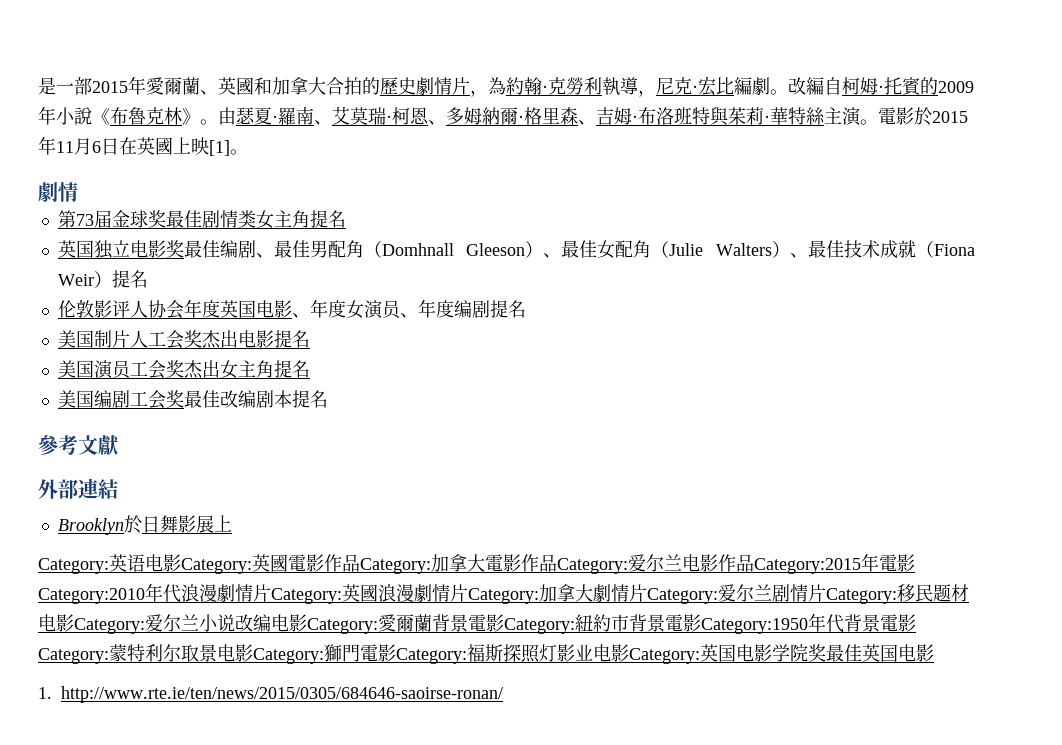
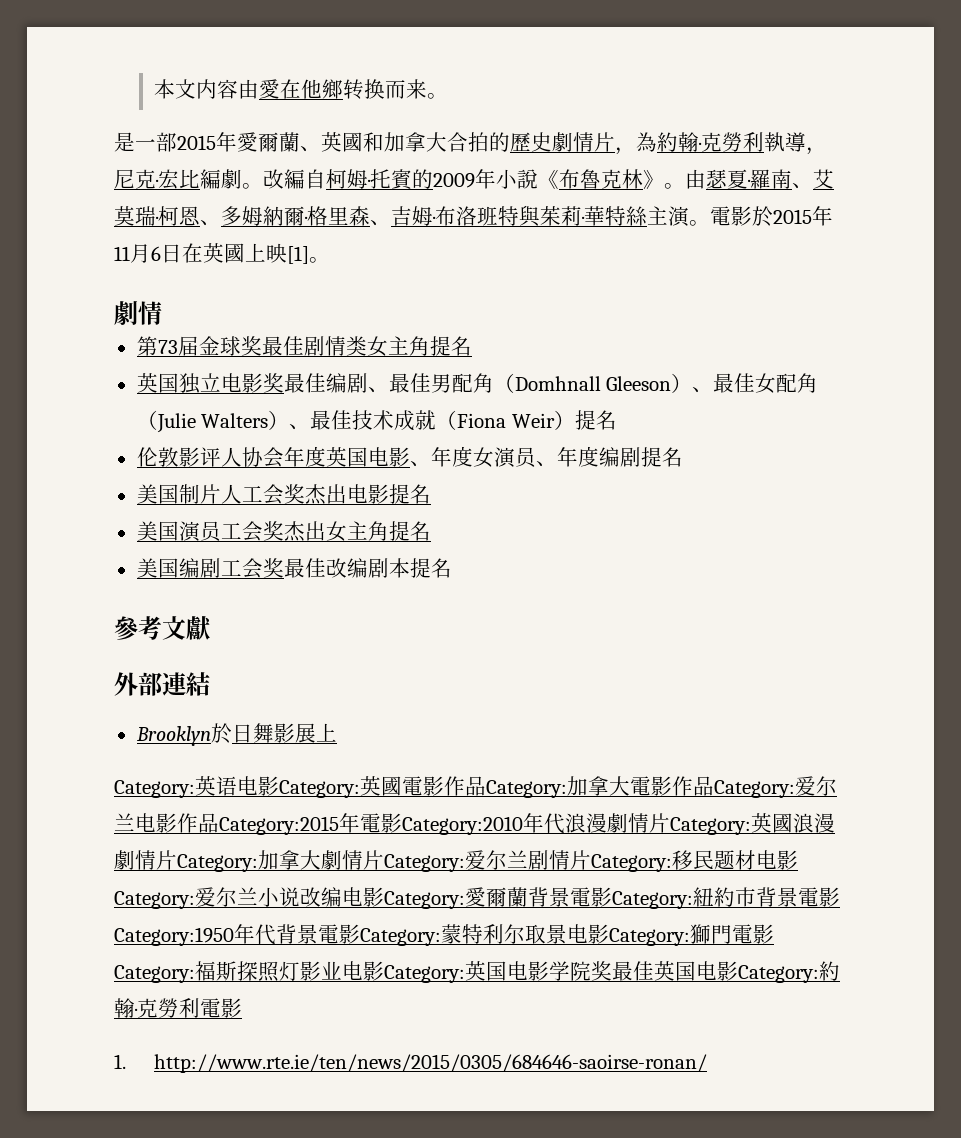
+ 本文内容由愛在他鄉转换而来。
- 英国电影学院奖最佳英国电影
+ 英国电影学院奖最佳英国电影Category:約翰·克勞利電影

